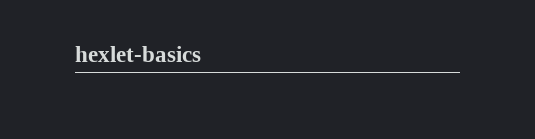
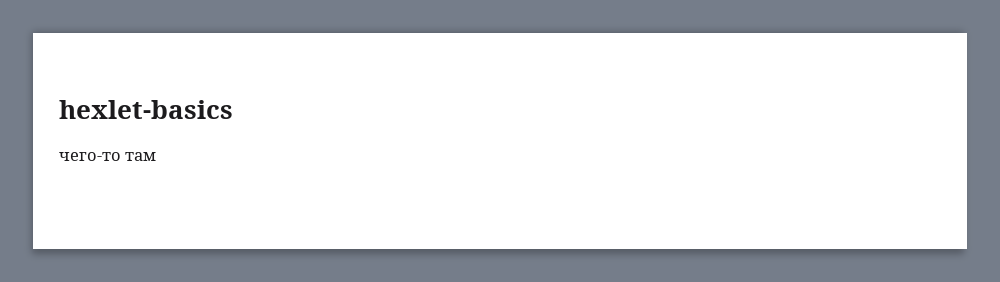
+ чего-то там

